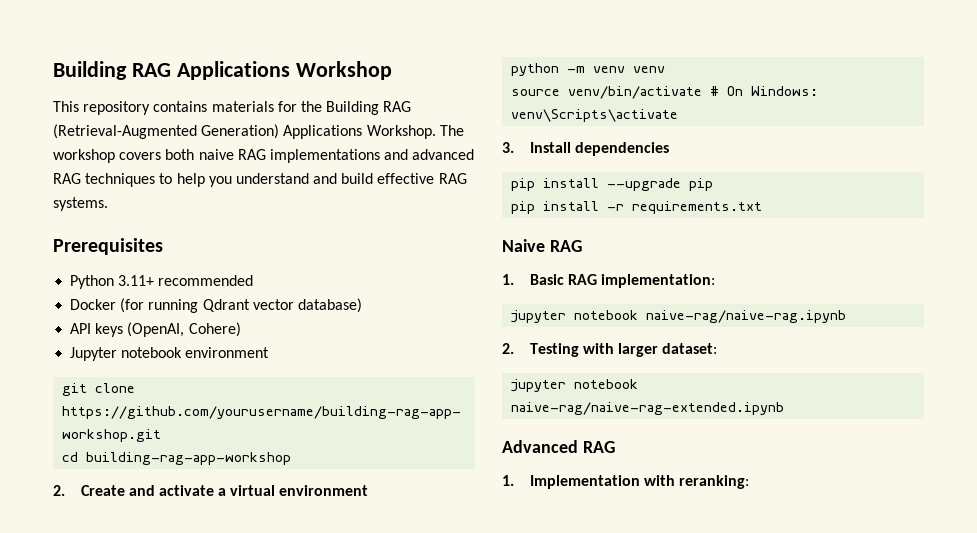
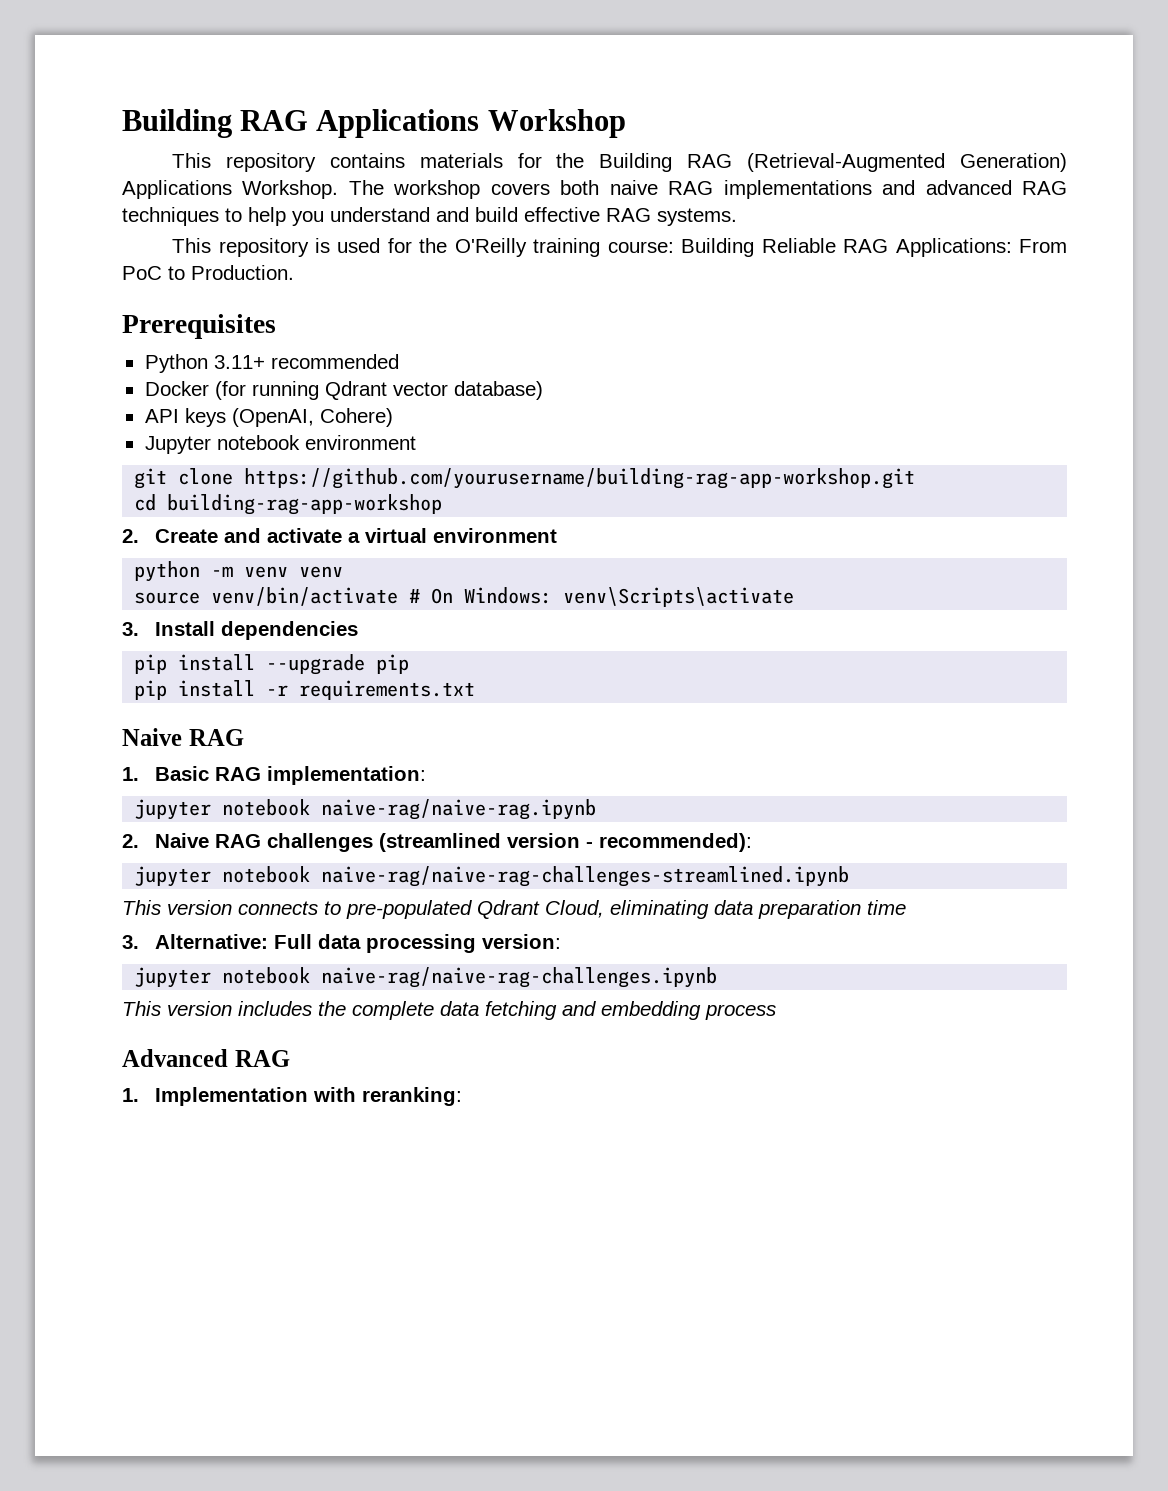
+ This repository is used for the O'Reilly training course: Building Reliable RAG Applications: From PoC to Production.
- 2. Testing with larger dataset:
- jupyter notebook naive-rag/naive-rag-extended.ipynb
+ 2. Naive RAG challenges (streamlined version - recommended):
+ jupyter notebook naive-rag/naive-rag-challenges-streamlined.ipynb
+ This version connects to pre-populated Qdrant Cloud, eliminating data preparation time
+ 3. Alternative: Full data processing version:
+ jupyter notebook naive-rag/naive-rag-challenges.ipynb
+ This version includes the complete data fetching and embedding process

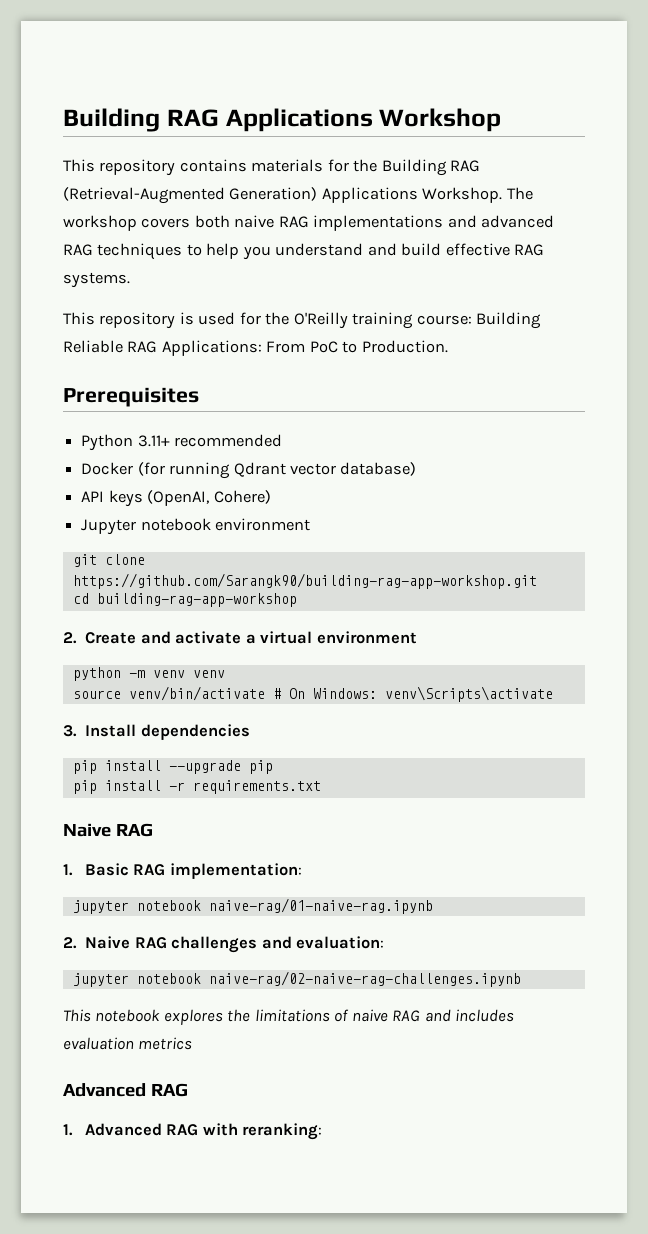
- git clone https://github.com/yourusername/building-rag-app-workshop.git
+ git clone https://github.com/Sarangk90/building-rag-app-workshop.git
- jupyter notebook naive-rag/naive-rag.ipynb
+ jupyter notebook naive-rag/01-naive-rag.ipynb
- 2. Naive RAG challenges (streamlined version - recommended):
- jupyter notebook naive-rag/naive-rag-challenges-streamlined.ipynb
- This version connects to pre-populated Qdrant Cloud, eliminating data preparation time
- 3. Alternative: Full data processing version:
- jupyter notebook naive-rag/naive-rag-challenges.ipynb
- This version includes the complete data fetching and embedding process
+ 2. Naive RAG challenges and evaluation:
+ jupyter notebook naive-rag/02-naive-rag-challenges.ipynb
+ This notebook explores the limitations of naive RAG and includes evaluation metrics
- 1. Implementation with reranking:
+ 1. Advanced RAG with reranking:

